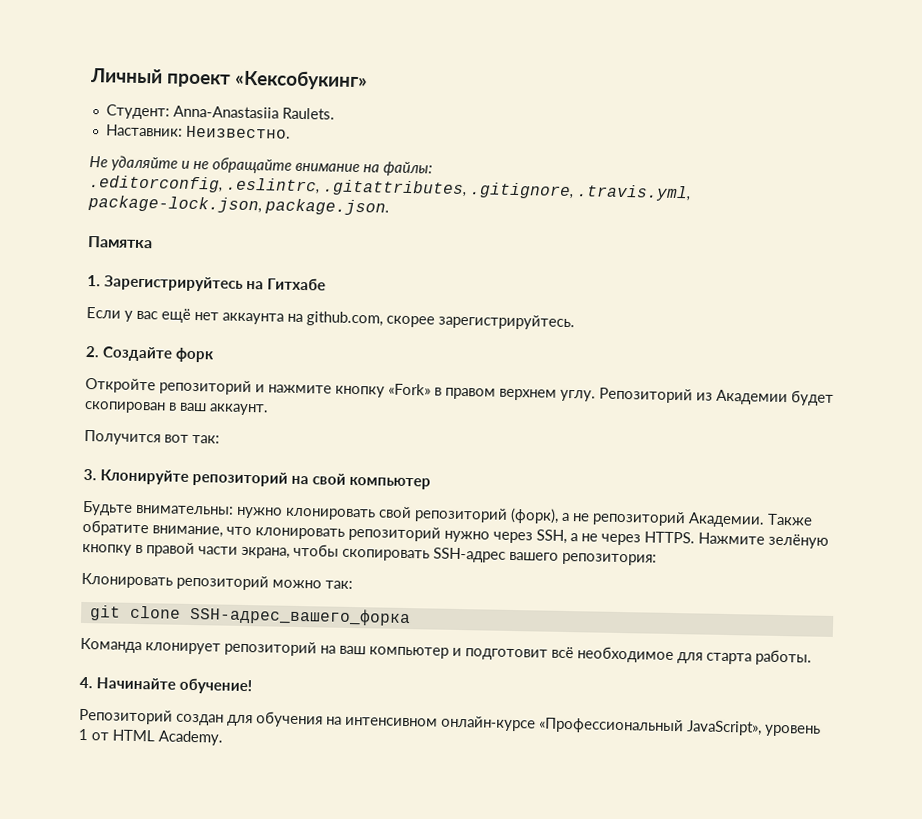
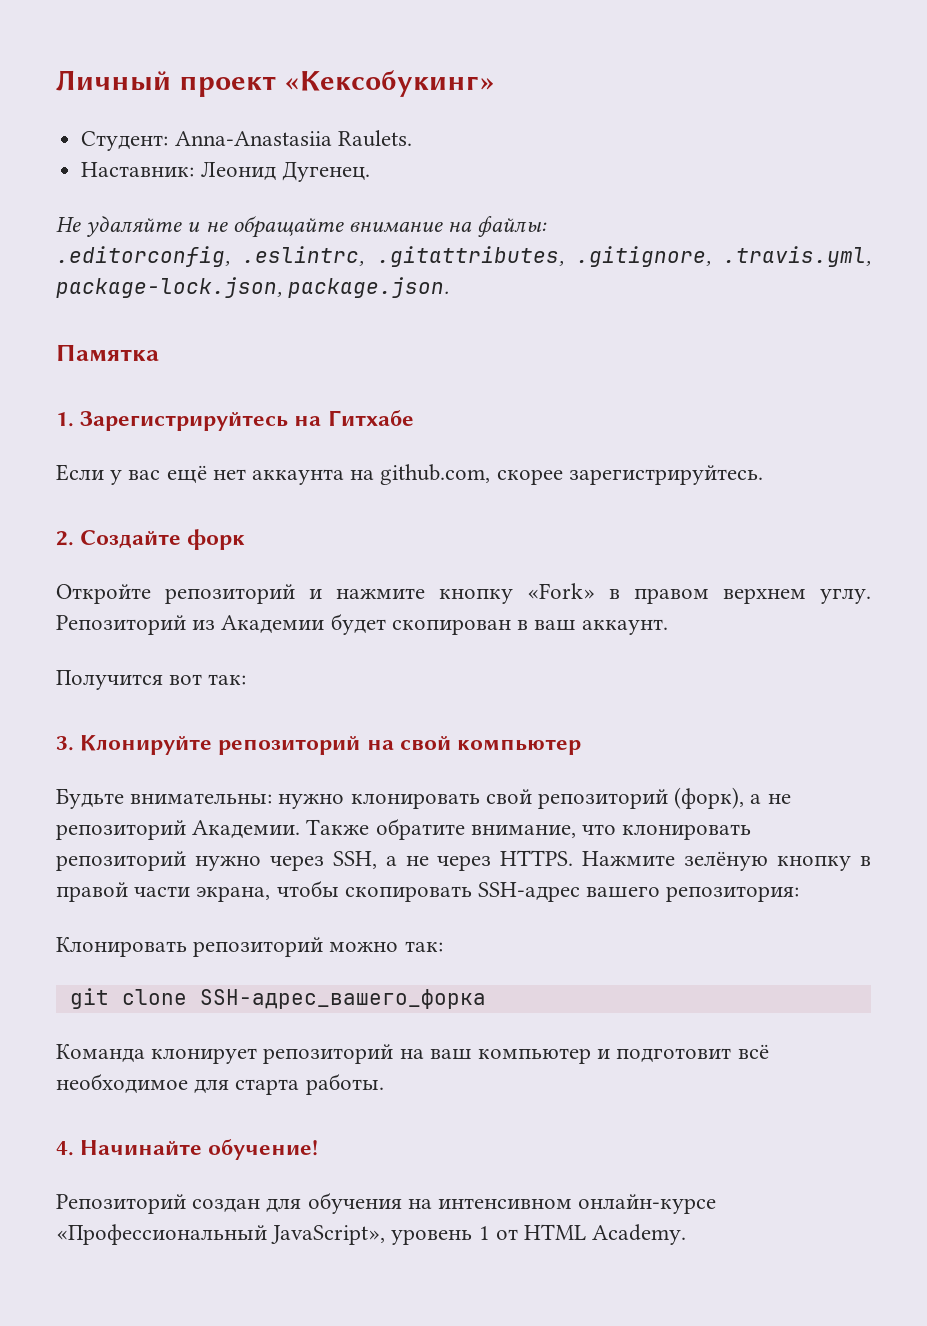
- Наставник: Неизвестно.
+ Наставник: Леонид Дугенец.

